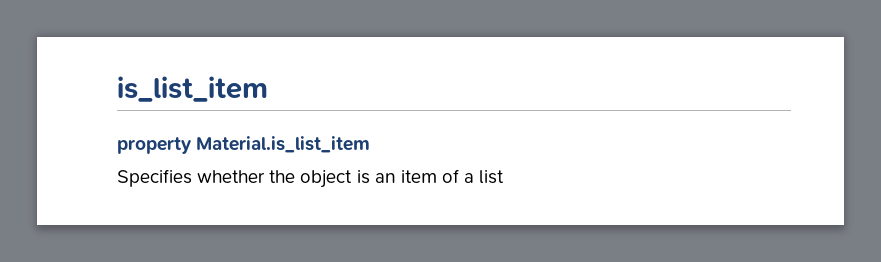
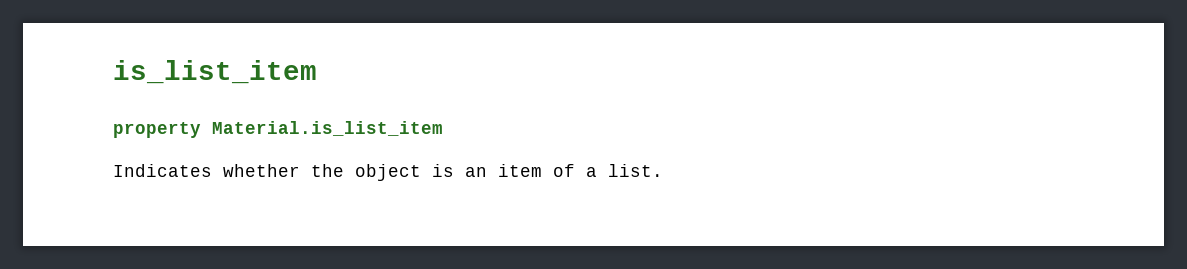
- Specifies whether the object is an item of a list
+ Indicates whether the object is an item of a list.

